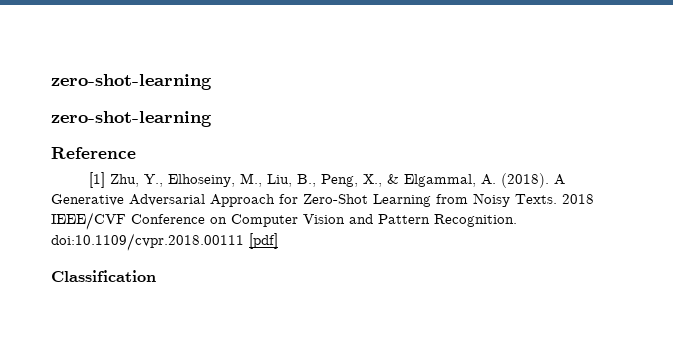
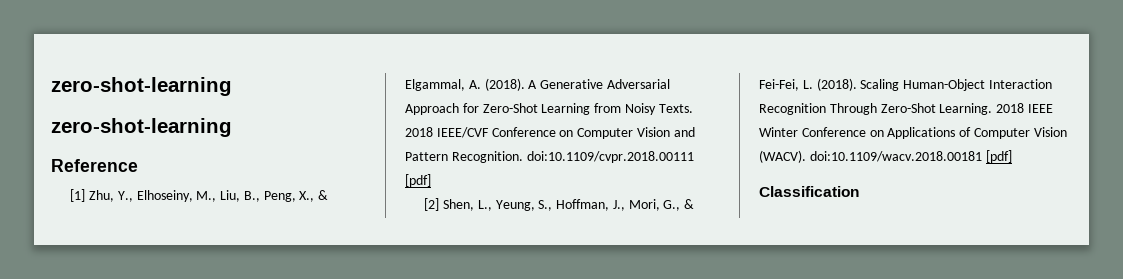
+ [2] Shen, L., Yeung, S., Hoffman, J., Mori, G., & Fei-Fei, L. (2018). Scaling Human-Object Interaction Recognition Through Zero-Shot Learning. 2018 IEEE Winter Conference on Applications of Computer Vision (WACV). doi:10.1109/wacv.2018.00181 [pdf]

